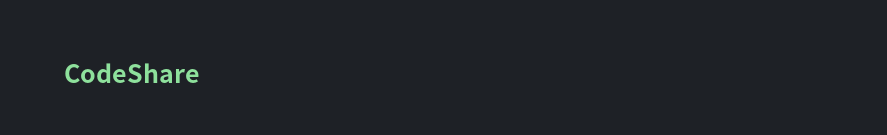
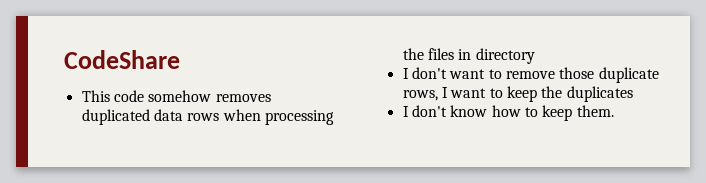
+ This code somehow removes duplicated data rows when processing the files in directory
+ I don't want to remove those duplicate rows, I want to keep the duplicates
+ I don't know how to keep them.

